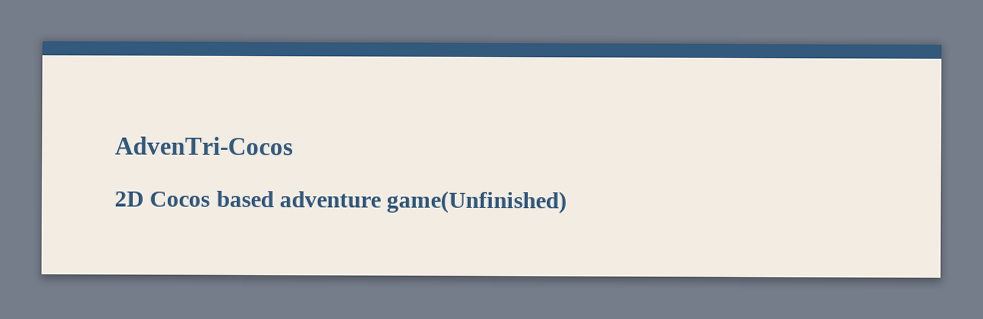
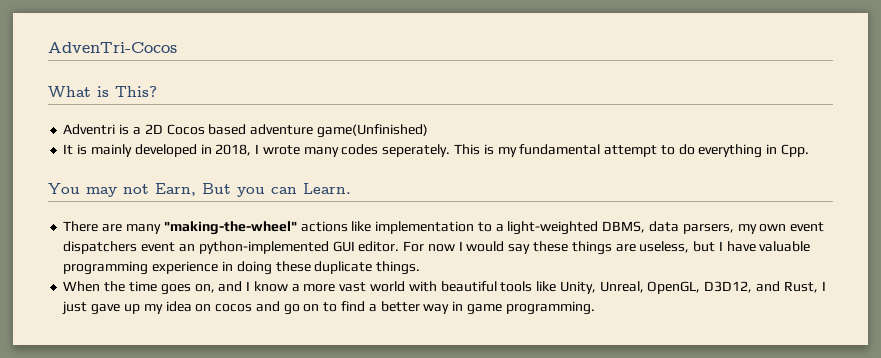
- 2D Cocos based adventure game(Unfinished)
+ What is This?
+ Adventri is a 2D Cocos based adventure game(Unfinished)
+ It is mainly developed in 2018, I wrote many codes seperately. This is my fundamental attempt to do everything in Cpp.
+ You may not Earn, But you can Learn.
+ There are many "making-the-wheel" actions like implementation to a light-weighted DBMS, data parsers, my own event dispatchers event an python-implemented GUI editor. For now I would say these things are useless, but I have valuable programming experience in doing these duplicate things.
+ When the time goes on, and I know a more vast world with beautiful tools like Unity, Unreal, OpenGL, D3D12, and Rust, I just gave up my idea on cocos and go on to find a better way in game programming.

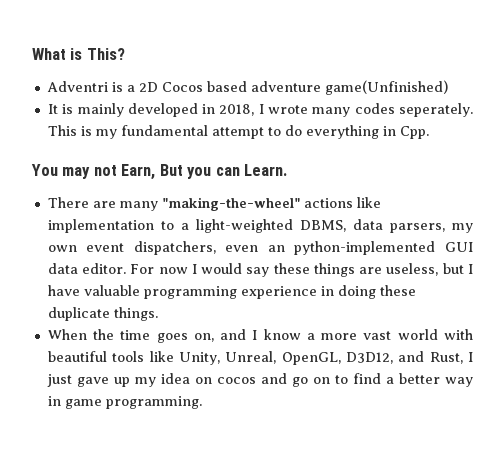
- AdvenTri-Cocos
- There are many "making-the-wheel" actions like implementation to a light-weighted DBMS, data parsers, my own event dispatchers event an python-implemented GUI editor.
+ There are many "making-the-wheel" actions like implementation to a light-weighted DBMS, data parsers, my own event dispatchers, even an python-implemented GUI data editor.

